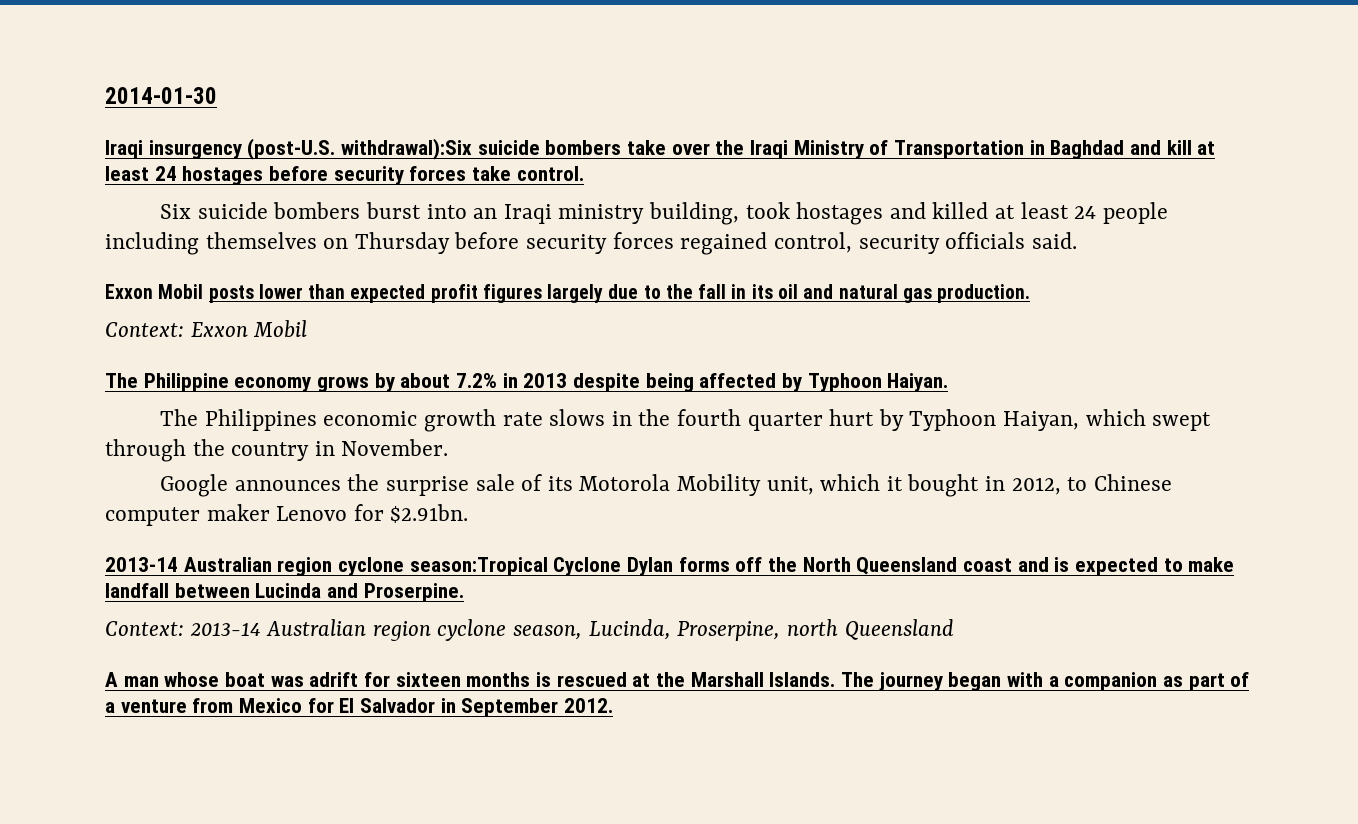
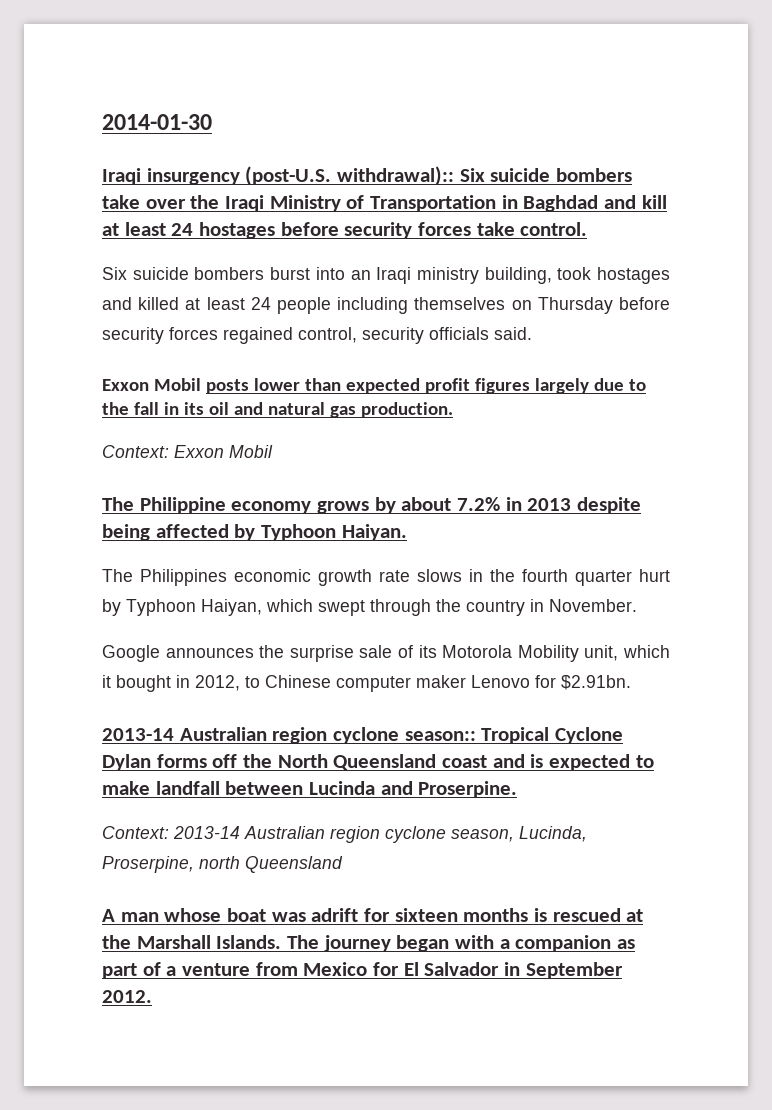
- Iraqi insurgency (post-U.S. withdrawal):Six suicide bombers take over the Iraqi Ministry of Transportation in Baghdad and kill at least 24 hostages before security forces take control.
+ Iraqi insurgency (post-U.S. withdrawal):: Six suicide bombers take over the Iraqi Ministry of Transportation in Baghdad and kill at least 24 hostages before security forces take control.
- 2013-14 Australian region cyclone season:Tropical Cyclone Dylan forms off the North Queensland coast and is expected to make landfall between Lucinda and Proserpine.
+ 2013-14 Australian region cyclone season:: Tropical Cyclone Dylan forms off the North Queensland coast and is expected to make landfall between Lucinda and Proserpine.

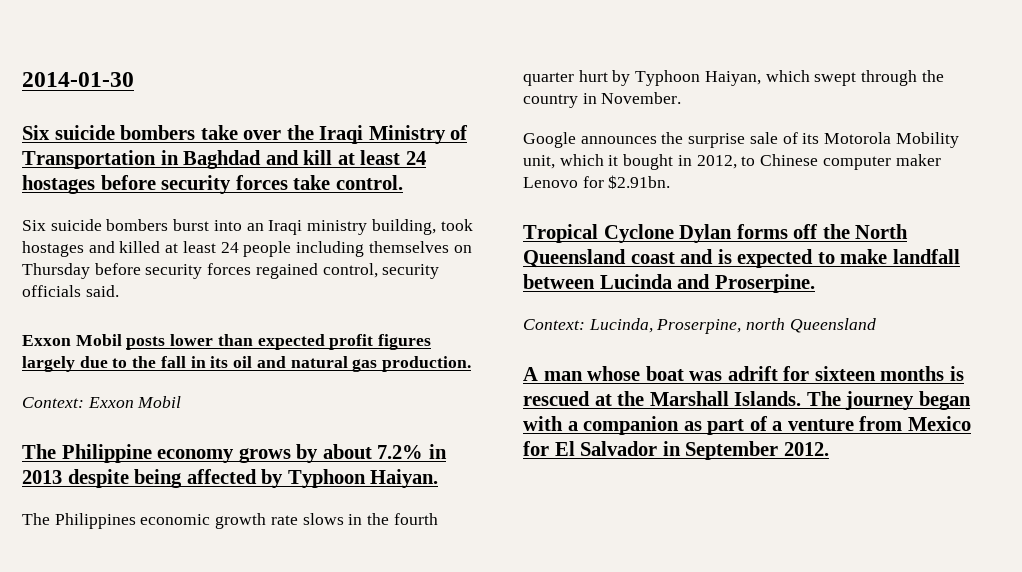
- Iraqi insurgency (post-U.S. withdrawal):: Six suicide bombers take over the Iraqi Ministry of Transportation in Baghdad and kill at least 24 hostages before security forces take control.
+ Six suicide bombers take over the Iraqi Ministry of Transportation in Baghdad and kill at least 24 hostages before security forces take control.
- 2013-14 Australian region cyclone season:: Tropical Cyclone Dylan forms off the North Queensland coast and is expected to make landfall between Lucinda and Proserpine.
+ Tropical Cyclone Dylan forms off the North Queensland coast and is expected to make landfall between Lucinda and Proserpine.
- Context: 2013-14 Australian region cyclone season, Lucinda, Proserpine, north Queensland
+ Context: Lucinda, Proserpine, north Queensland

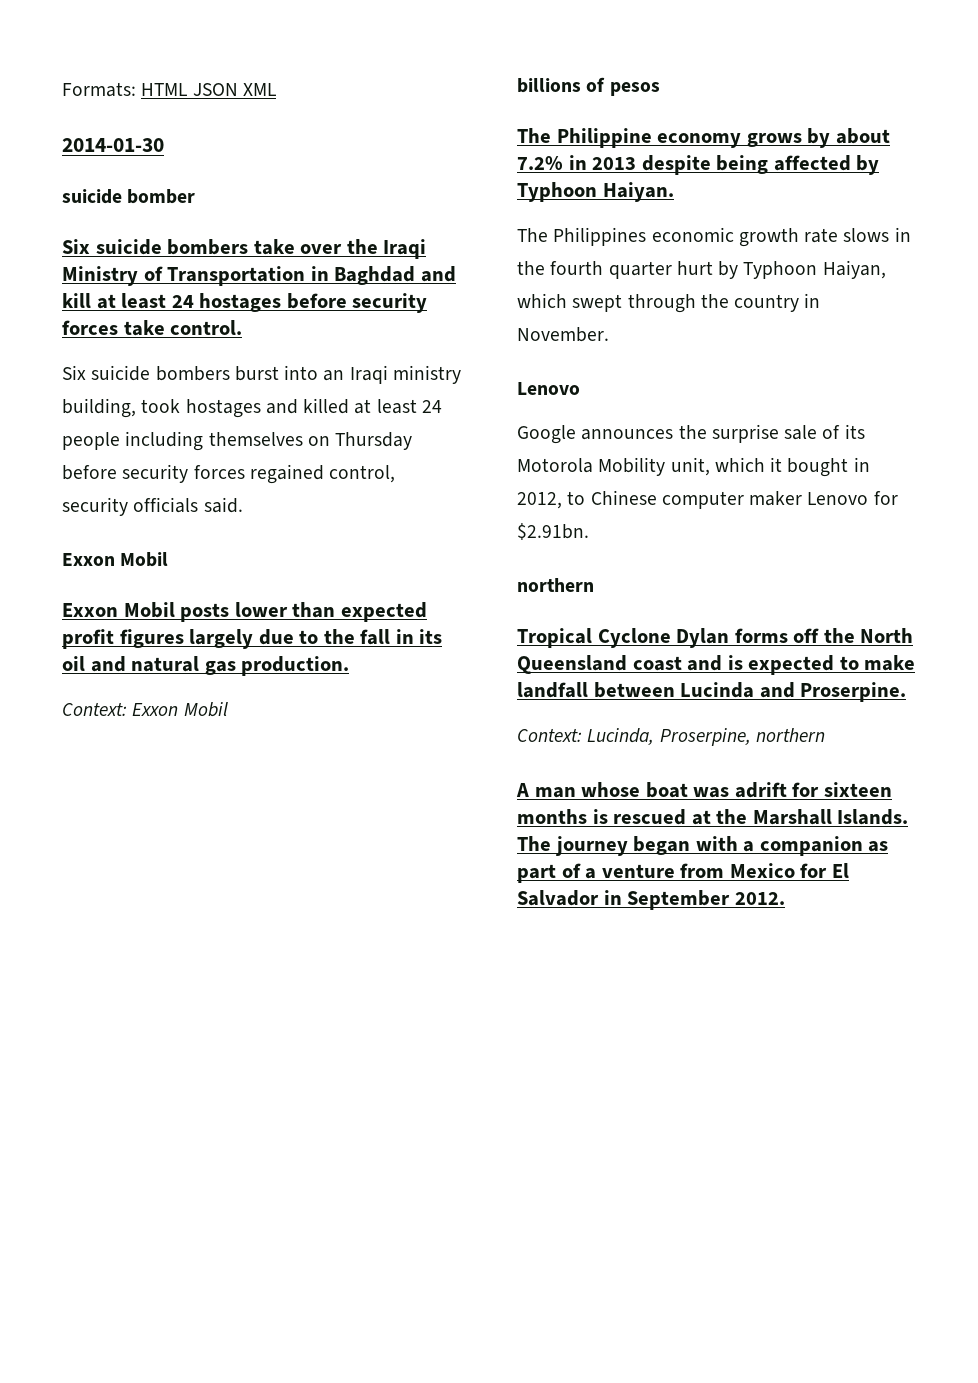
+ Formats: HTML JSON XML
+ suicide bomber
  Six suicide bombers burst into an Iraqi ministry building, took hostages and killed at least 24 people including themselves on Thursday before security forces regained control, security officials said.
+ Exxon Mobil
+ billions of pesos
  The Philippines economic growth rate slows in the fourth quarter hurt by Typhoon Haiyan, which swept through the country in November.
+ Lenovo
  Google announces the surprise sale of its Motorola Mobility unit, which it bought in 2012, to Chinese computer maker Lenovo for $2.91bn.
+ northern
- Context: Lucinda, Proserpine, north Queensland
+ Context: Lucinda, Proserpine, northern

